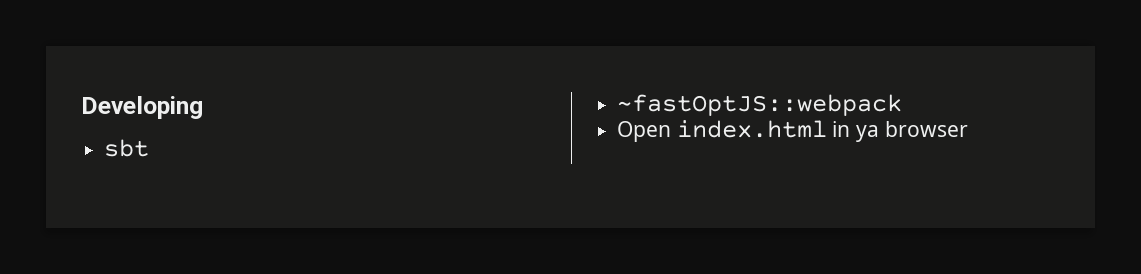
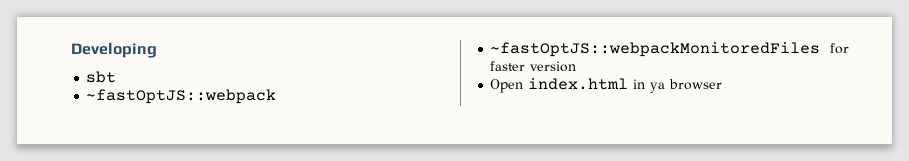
+ ~fastOptJS::webpackMonitoredFiles for faster version

